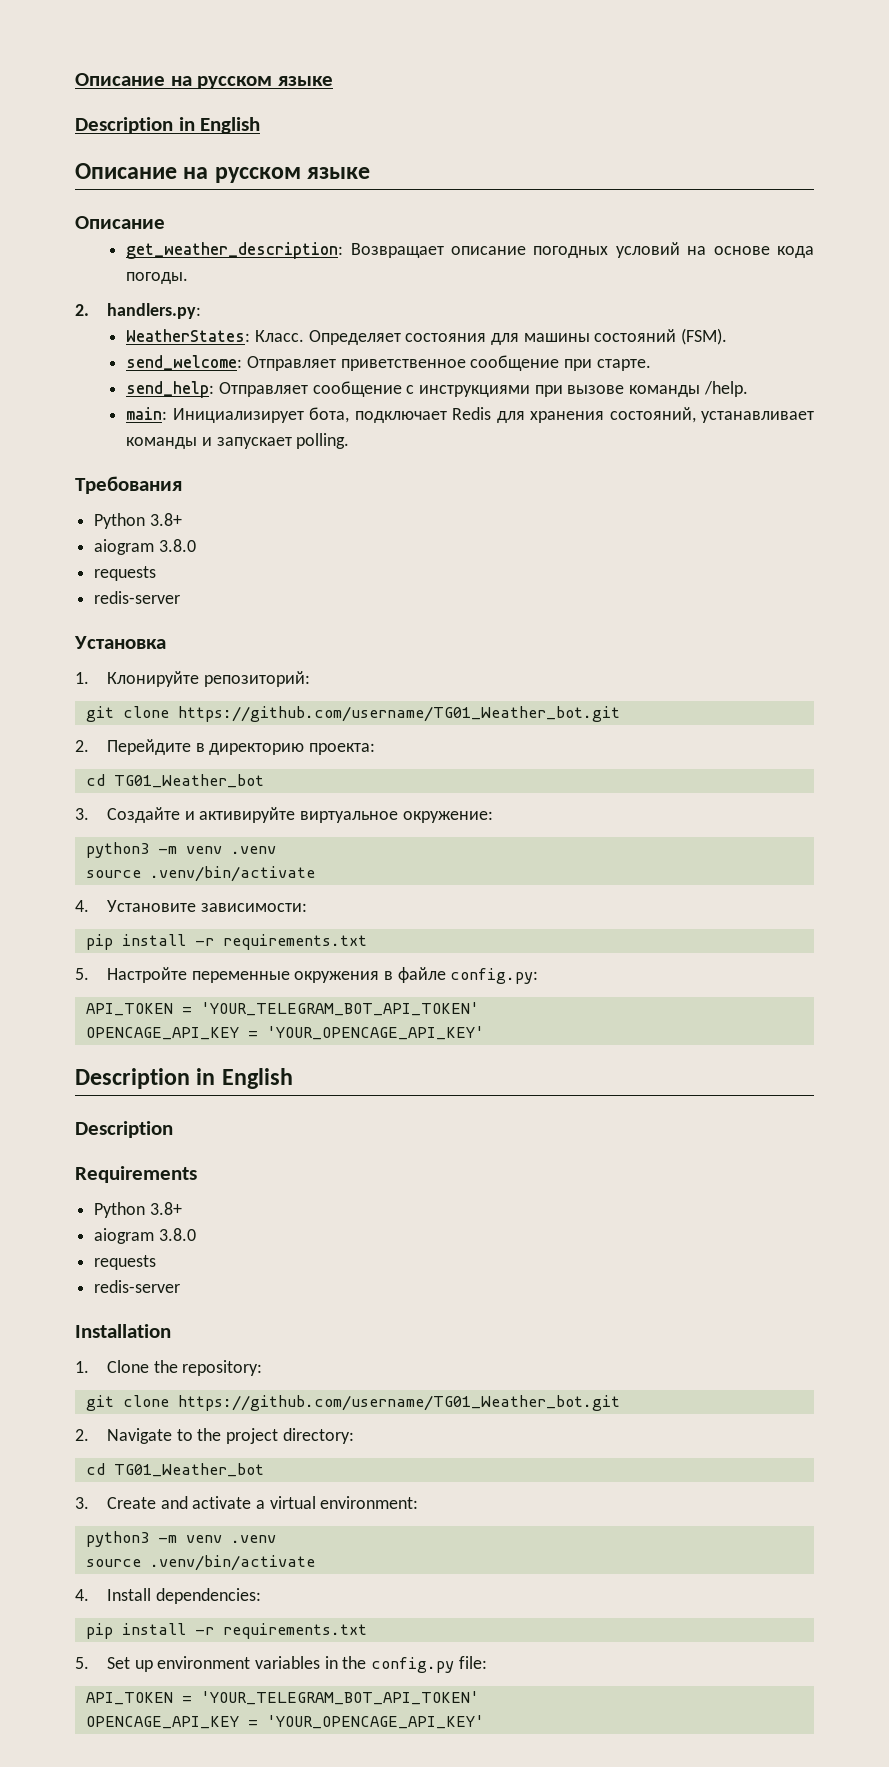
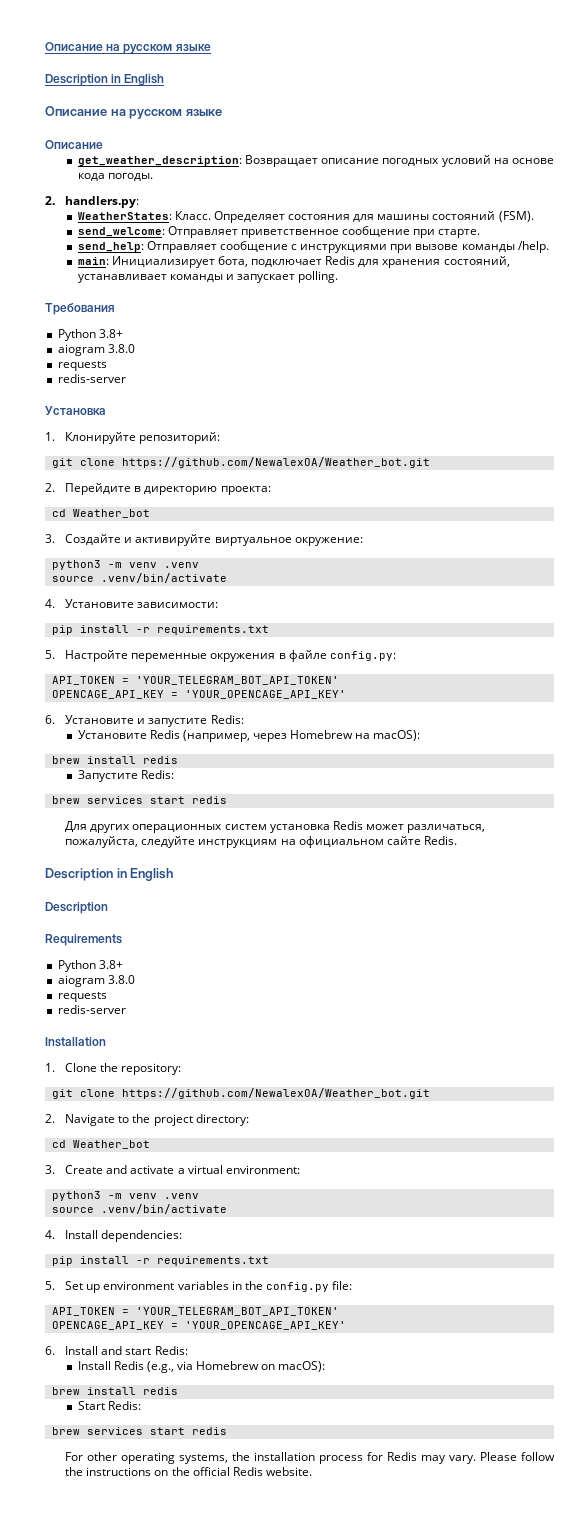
  1. Клонируйте репозиторий:
- git clone https://github.com/username/TG01_Weather_bot.git
+ git clone https://github.com/NewalexOA/Weather_bot.git
  2. Перейдите в директорию проекта:
- cd TG01_Weather_bot
+ cd Weather_bot
+ 6. Установите и запустите Redis:
+ Установите Redis (например, через Homebrew на macOS):
+ brew install redis
+ Запустите Redis:
+ brew services start redis
+ Для других операционных систем установка Redis может различаться, пожалуйста, следуйте инструкциям на официальном сайте Redis.
  1. Clone the repository:
- git clone https://github.com/username/TG01_Weather_bot.git
+ git clone https://github.com/NewalexOA/Weather_bot.git
  2. Navigate to the project directory:
- cd TG01_Weather_bot
+ cd Weather_bot
+ 6. Install and start Redis:
+ Install Redis (e.g., via Homebrew on macOS):
+ brew install redis
+ Start Redis:
+ brew services start redis
+ For other operating systems, the installation process for Redis may vary. Please follow the instructions on the official Redis website.

